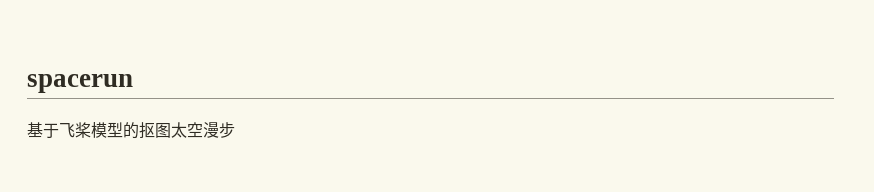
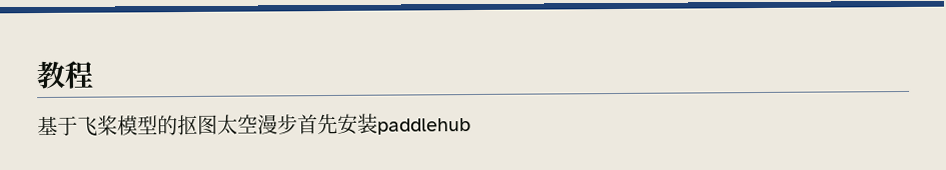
- spacerun
+ 教程
- 基于飞桨模型的抠图太空漫步
+ 基于飞桨模型的抠图太空漫步首先安装paddlehub

